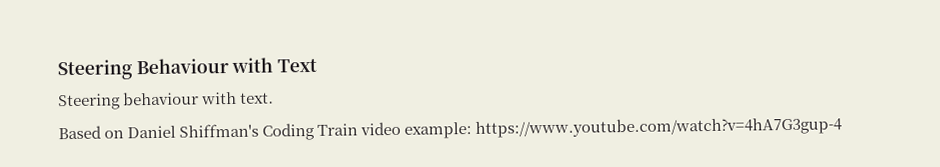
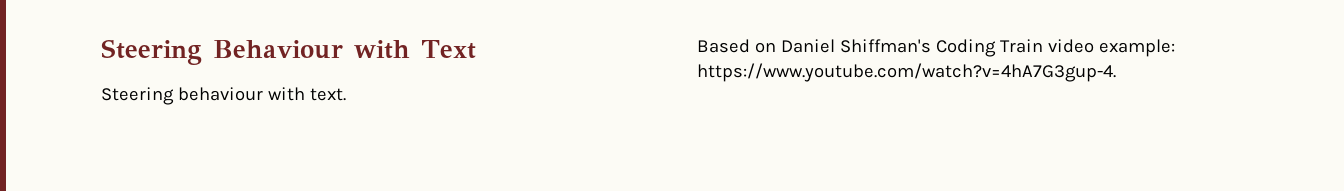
- Based on Daniel Shiffman's Coding Train video example: https://www.youtube.com/watch?v=4hA7G3gup-4
+ Based on Daniel Shiffman's Coding Train video example: https://www.youtube.com/watch?v=4hA7G3gup-4.

